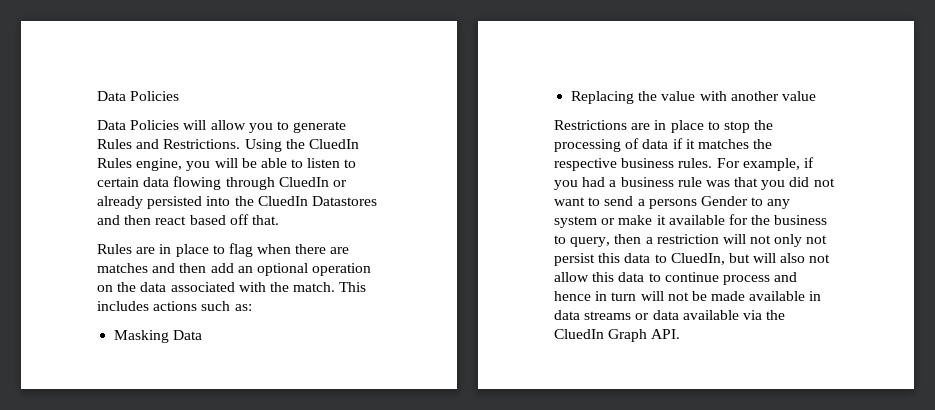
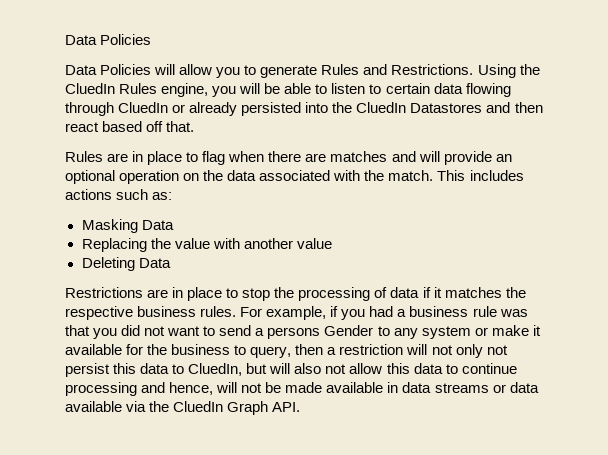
- Rules are in place to flag when there are matches and then add an optional operation on the data associated with the match.
+ Rules are in place to flag when there are matches and will provide an optional operation on the data associated with the match.
+ Deleting Data
- For example, if you had a business rule was that you did not want to send a persons Gender to any system or make it available for the business to query, then a restriction will not only not persist this data to CluedIn, but will also not allow this data to continue process and hence in turn will not be made available in data streams or data available via the CluedIn Graph API.
+ For example, if you had a business rule was that you did not want to send a persons Gender to any system or make it available for the business to query, then a restriction will not only not persist this data to CluedIn, but will also not allow this data to continue processing and hence, will not be made available in data streams or data available via the CluedIn Graph API.

